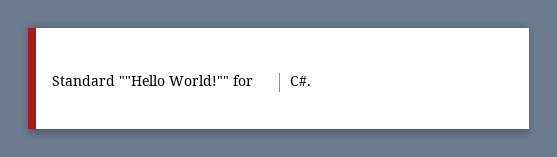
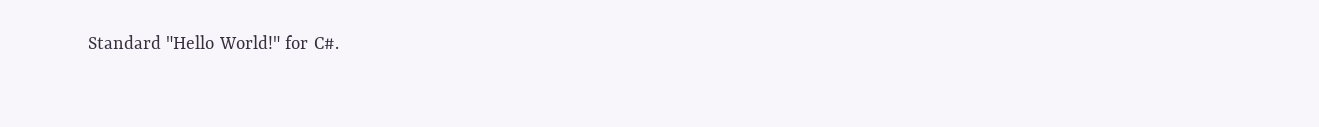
- Standard ""Hello World!"" for C#.
+ Standard "Hello World!" for C#.

